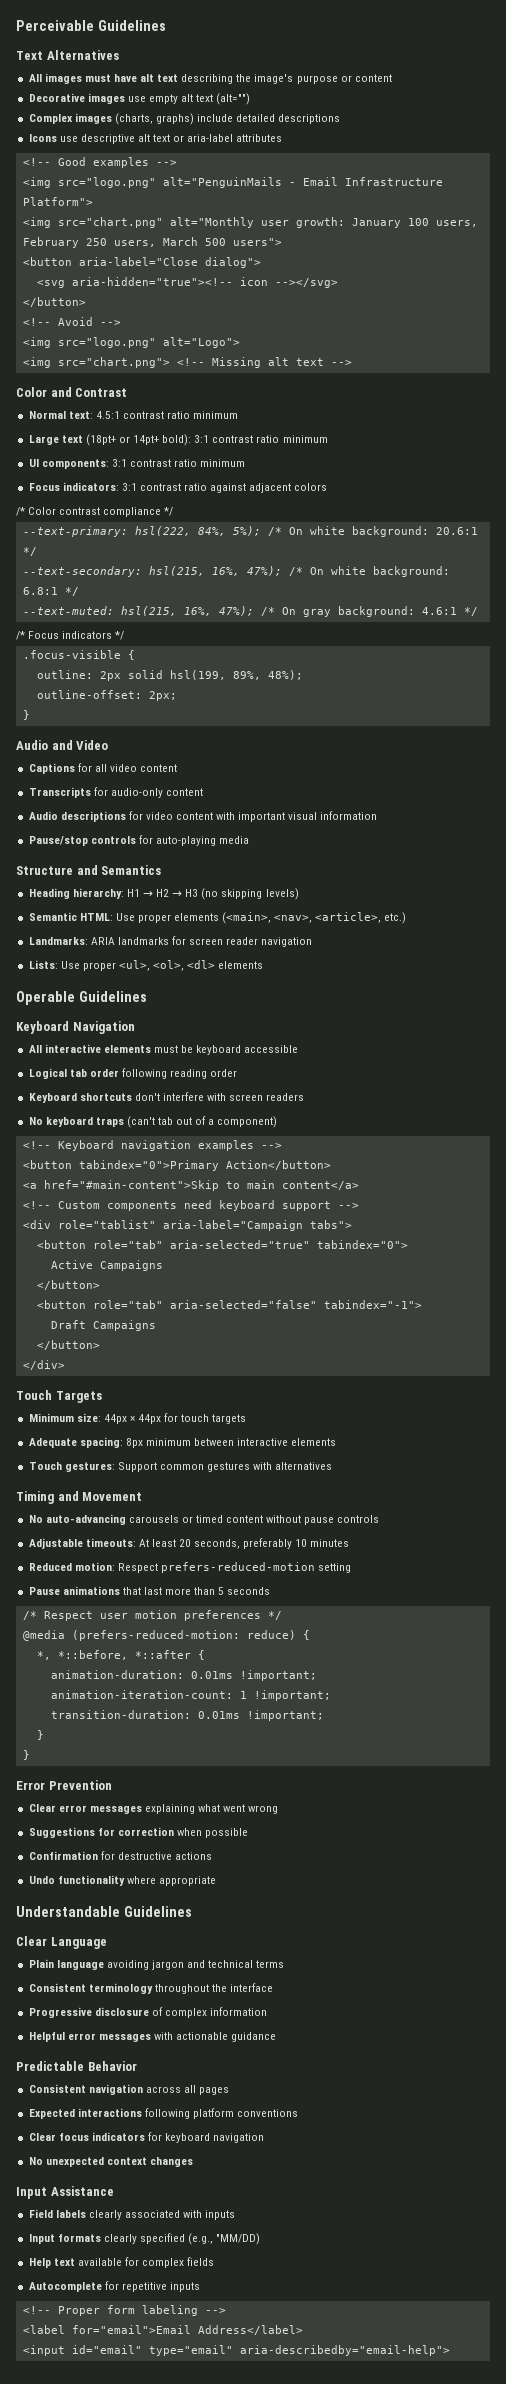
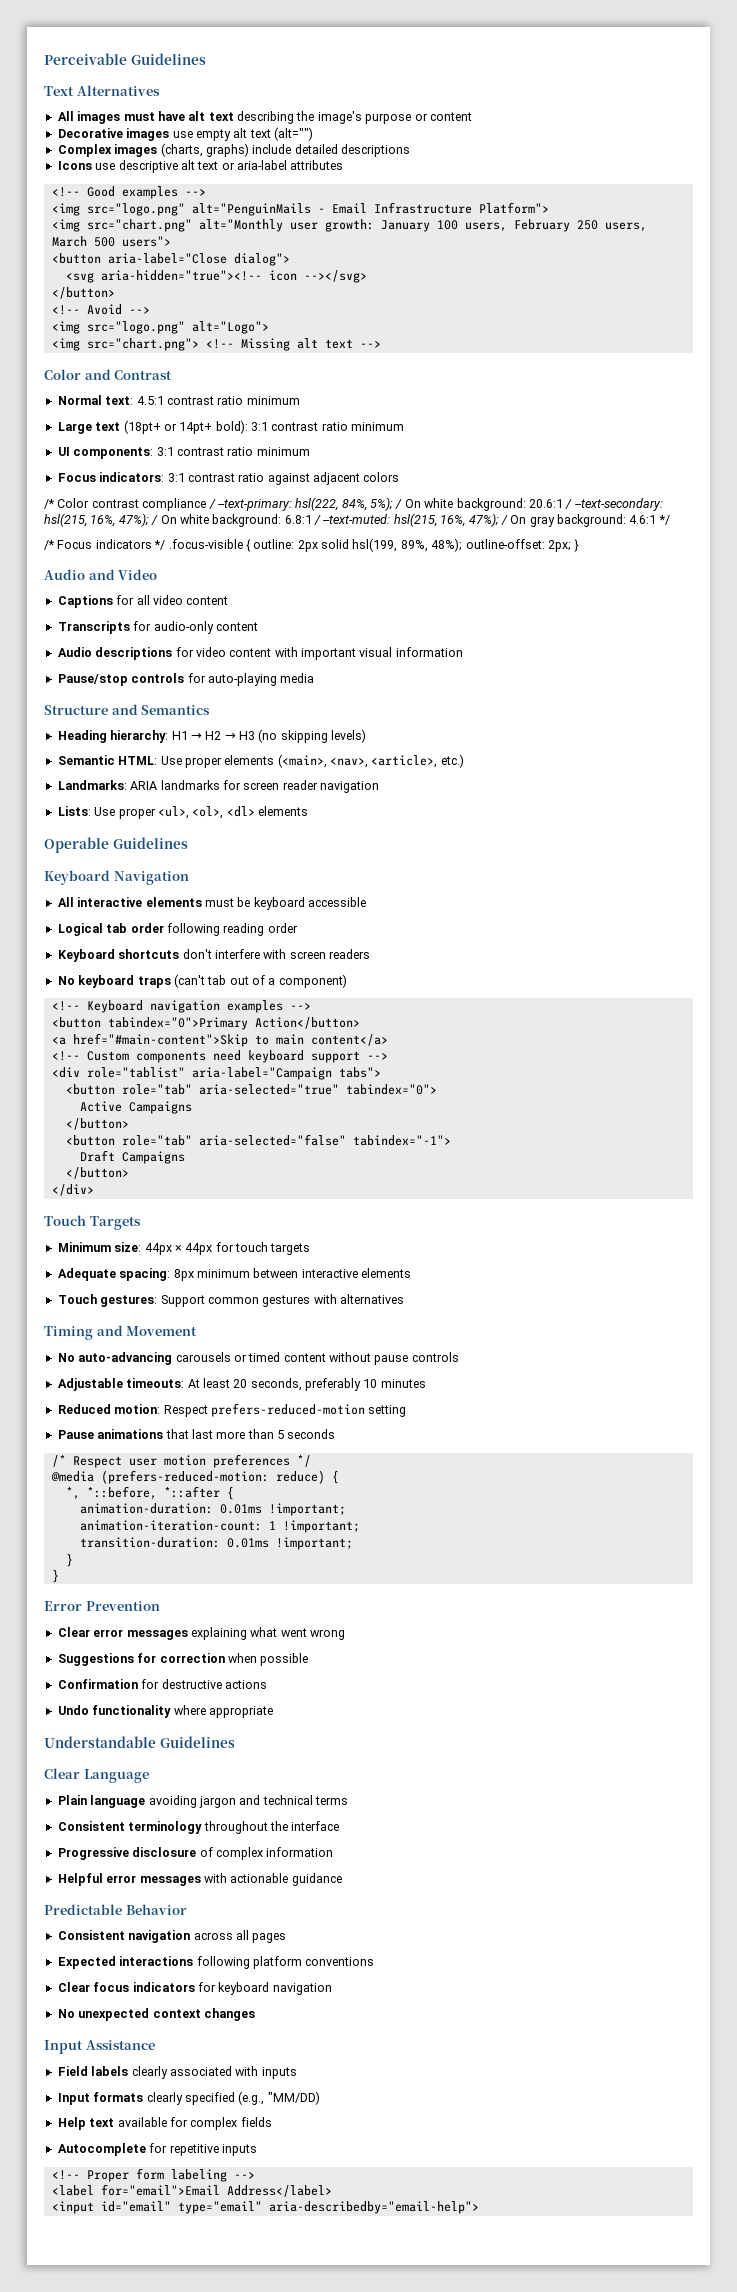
- /* Color contrast compliance */
- --text-primary: hsl(222, 84%, 5%); /* On white background: 20.6:1 */
- --text-secondary: hsl(215, 16%, 47%); /* On white background: 6.8:1 */
- --text-muted: hsl(215, 16%, 47%); /* On gray background: 4.6:1 */
+ /* Color contrast compliance / --text-primary: hsl(222, 84%, 5%); / On white background: 20.6:1 / --text-secondary: hsl(215, 16%, 47%); / On white background: 6.8:1 / --text-muted: hsl(215, 16%, 47%); / On gray background: 4.6:1 */
- /* Focus indicators */
- .focus-visible {
- outline: 2px solid hsl(199, 89%, 48%);
- outline-offset: 2px;
- }
+ /* Focus indicators */ .focus-visible { outline: 2px solid hsl(199, 89%, 48%); outline-offset: 2px; }

